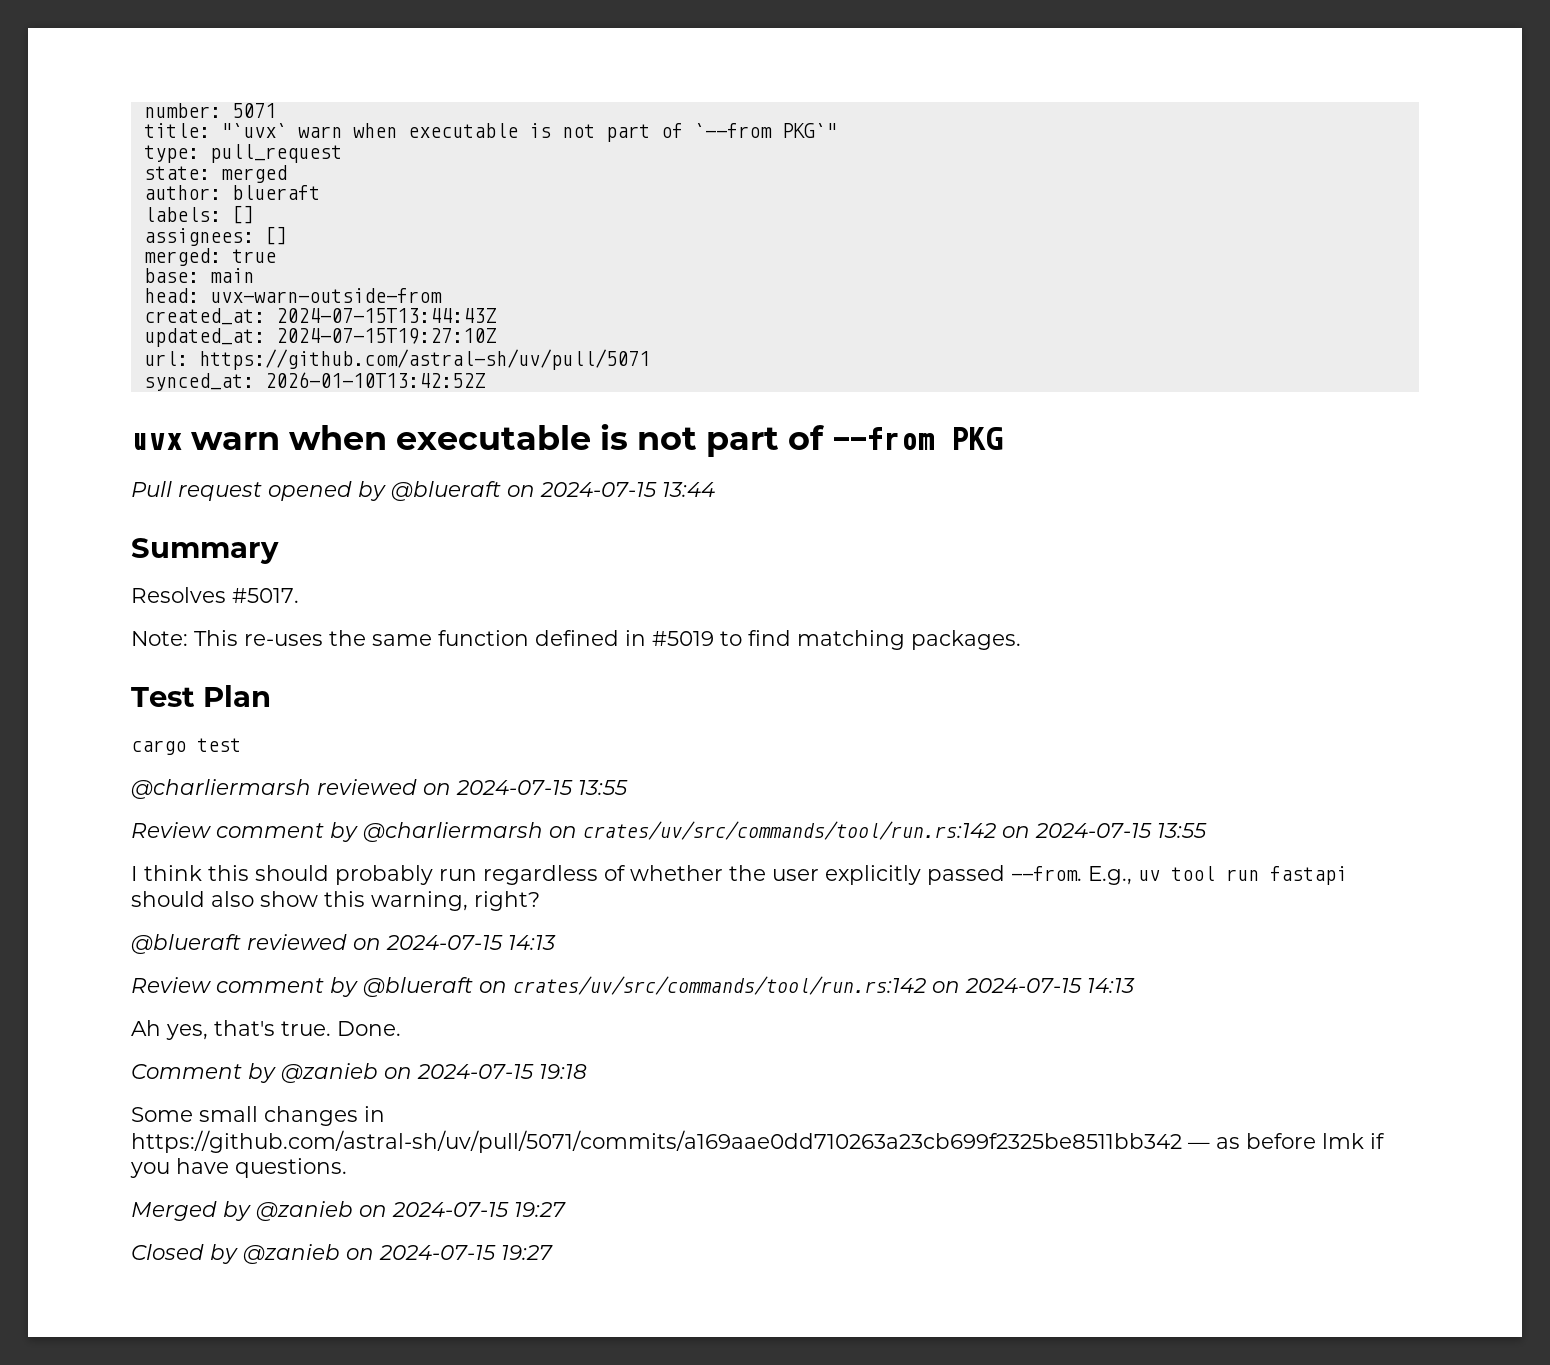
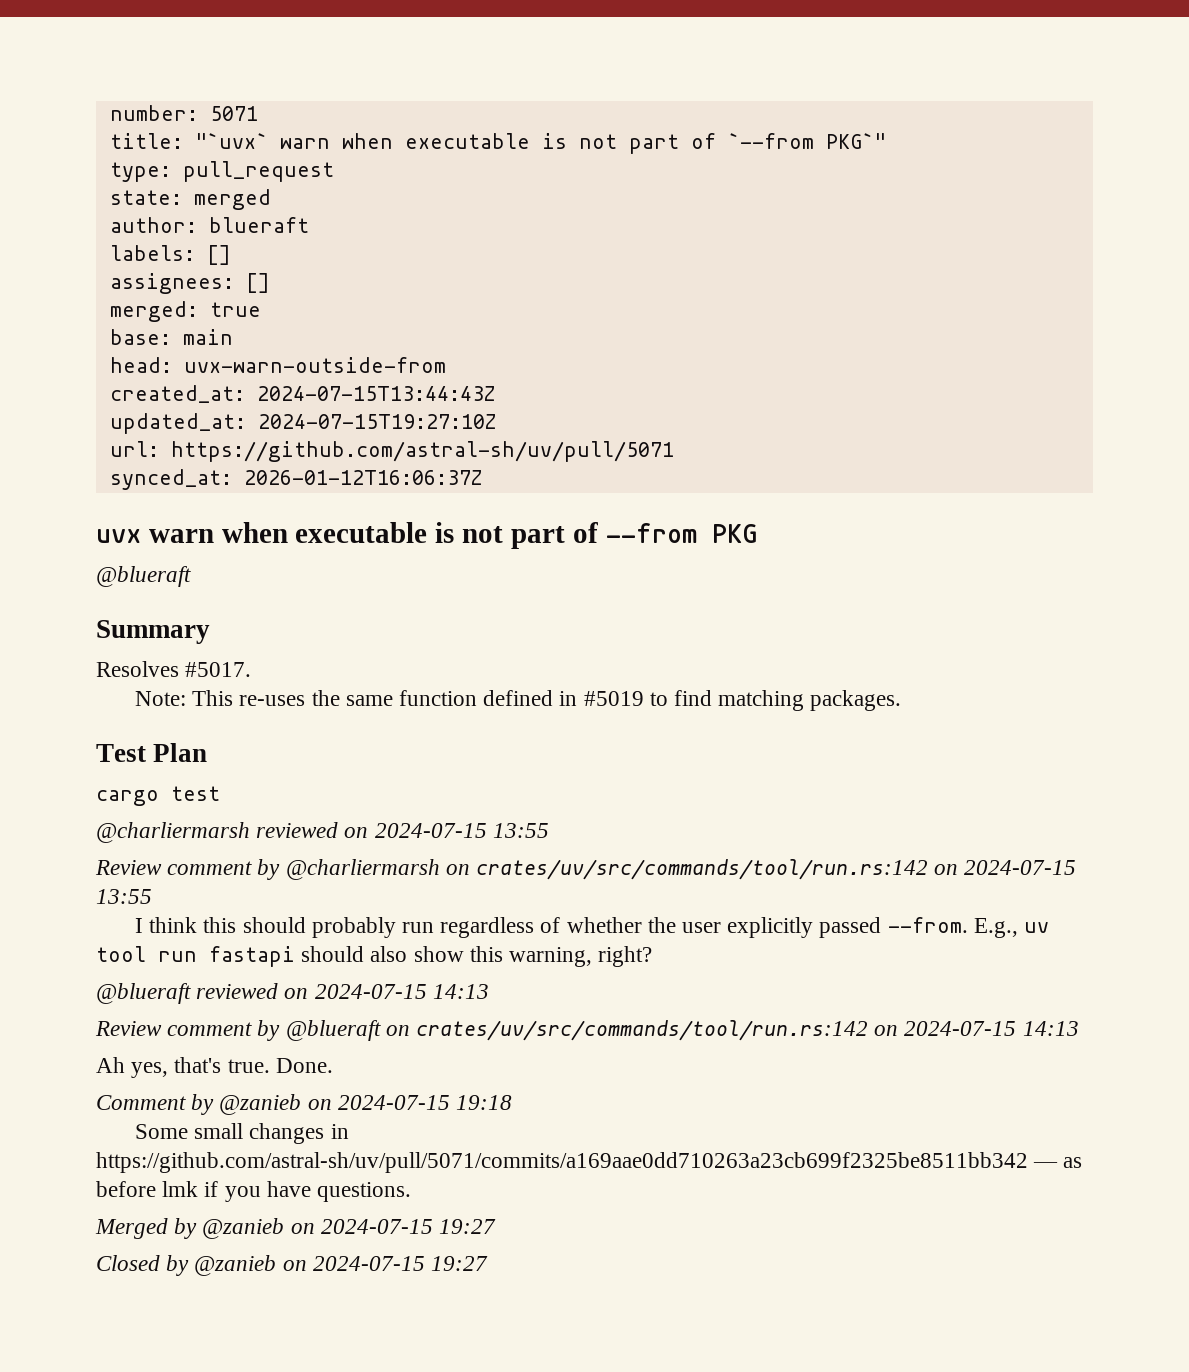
- synced_at: 2026-01-10T13:42:52Z
+ synced_at: 2026-01-12T16:06:37Z
  uvx warn when executable is not part of --from PKG
- Pull request opened by @blueraft on 2024-07-15 13:44
+ @blueraft

